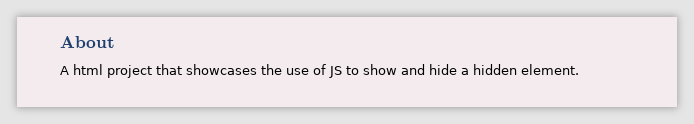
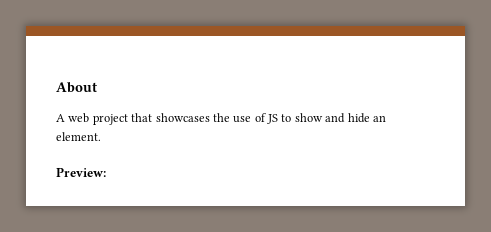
- A html project that showcases the use of JS to show and hide a hidden element.
+ A web project that showcases the use of JS to show and hide an element.
+ Preview:

